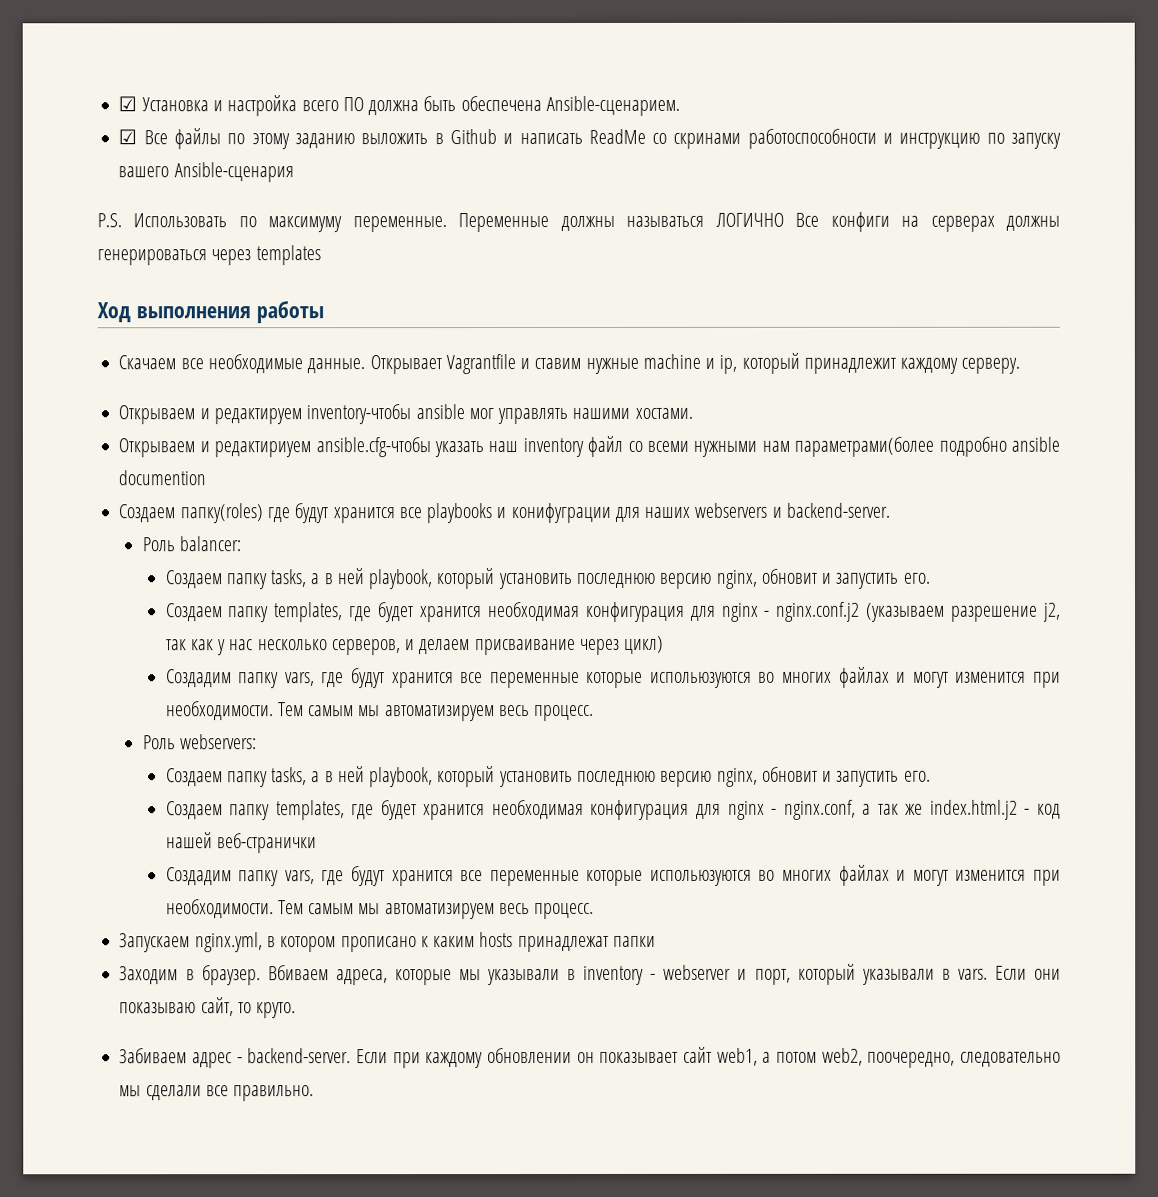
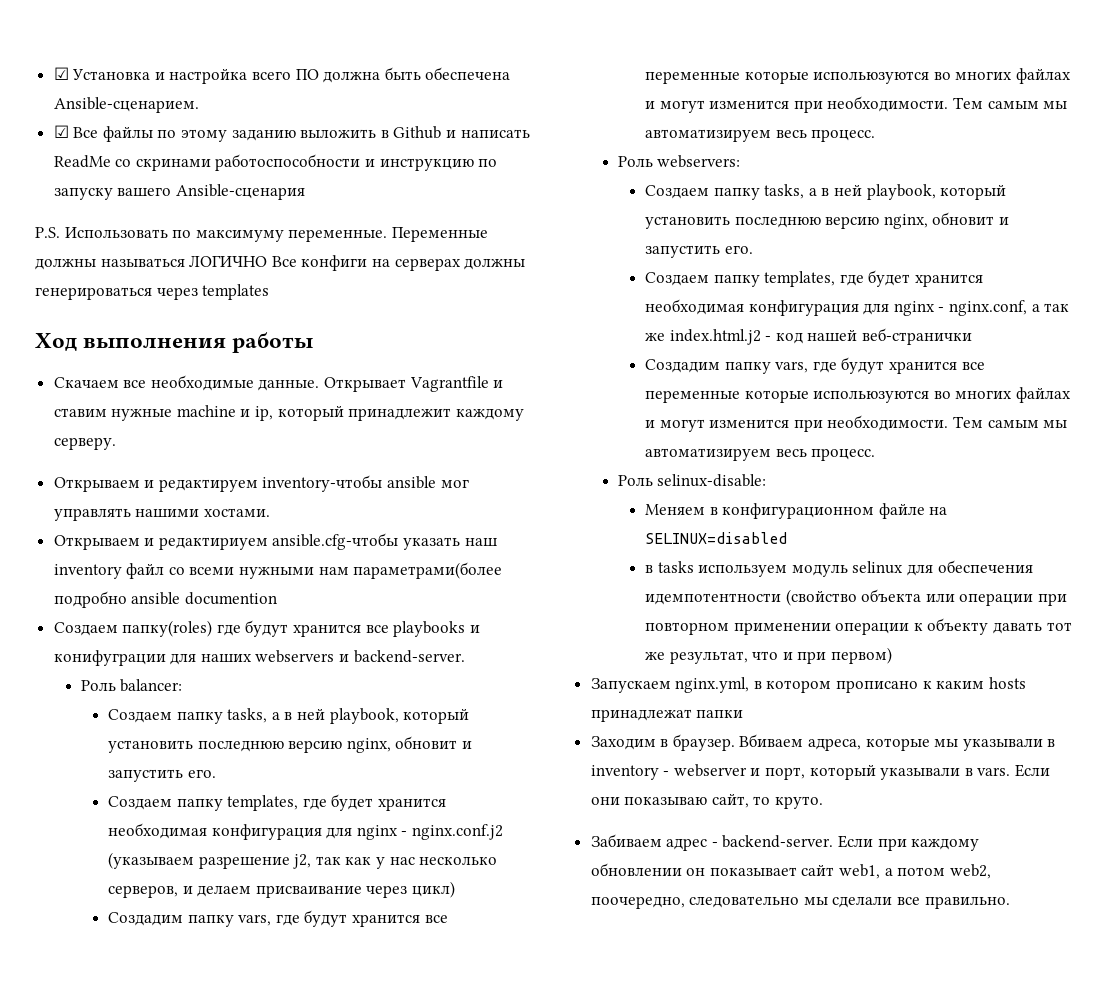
+ Роль selinux-disable:
+ Меняем в конфигурационном файле на SELINUX=disabled
+ в tasks используем модуль selinux для обеспечения идемпотентности (свойство объекта или операции при повторном применении операции к объекту давать тот же результат, что и при первом)

